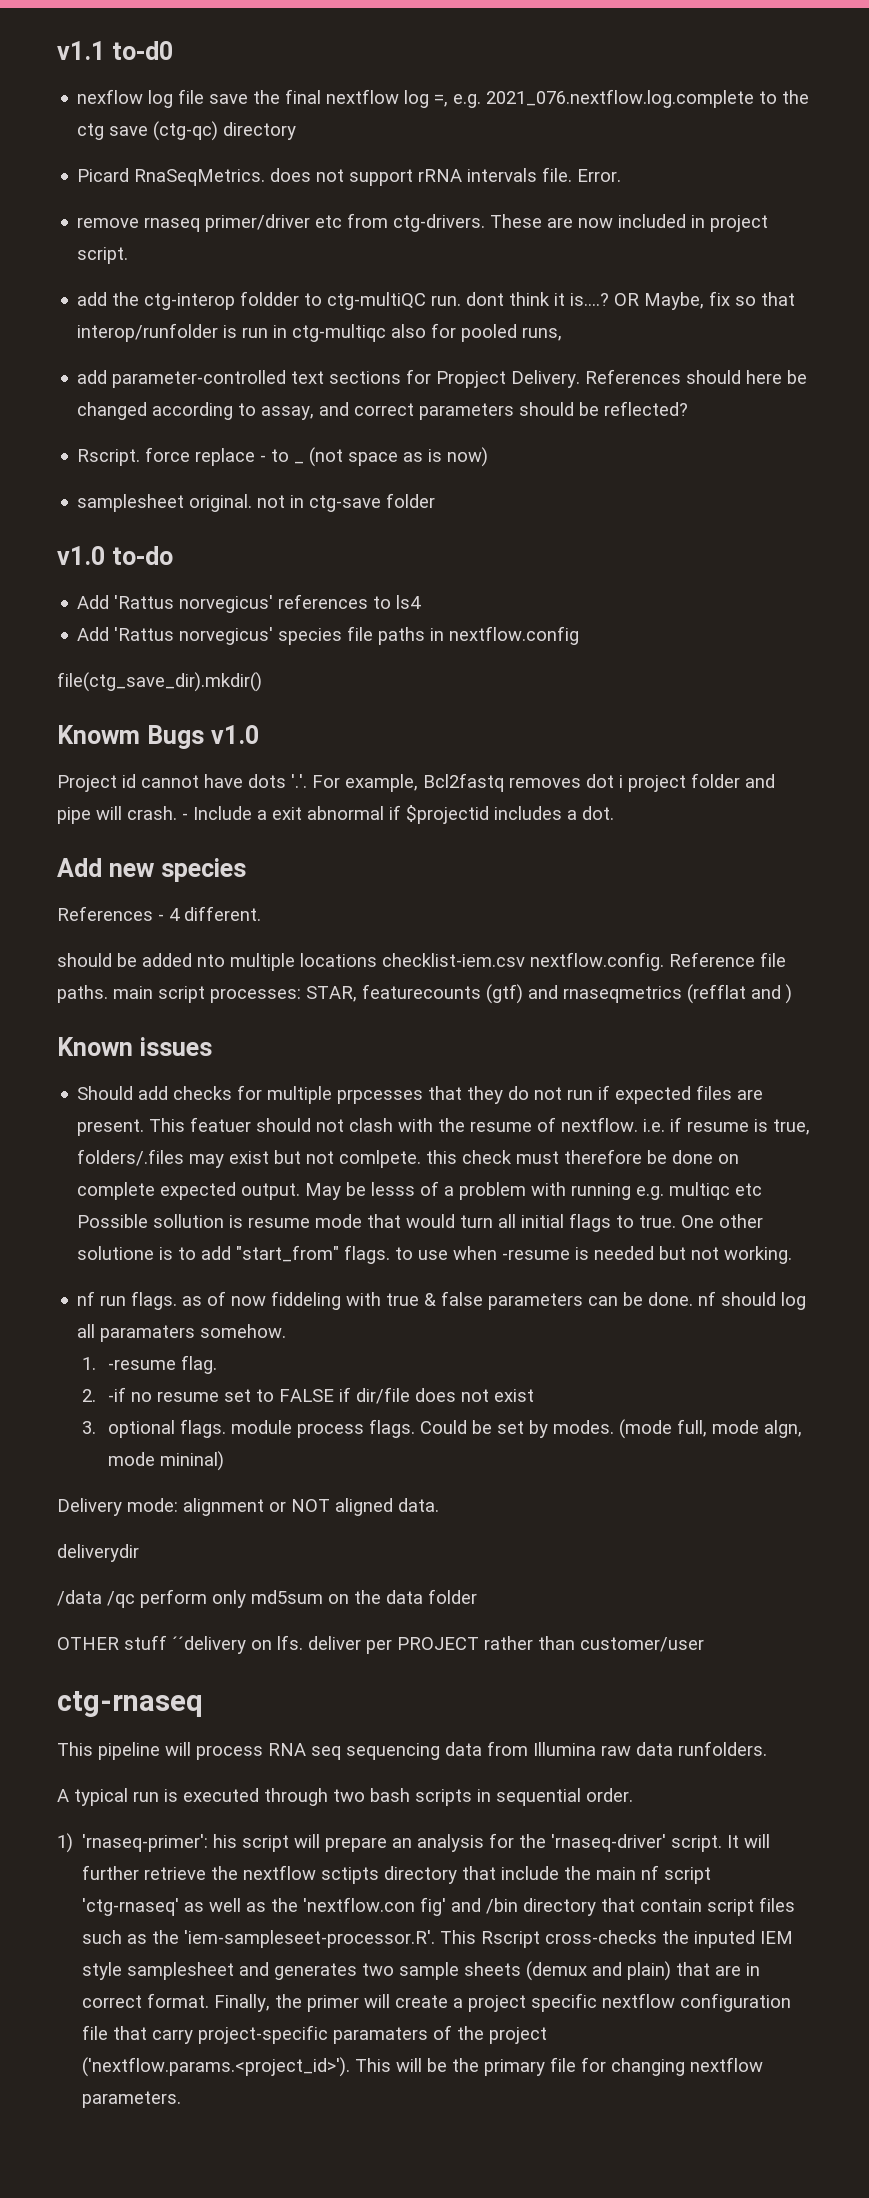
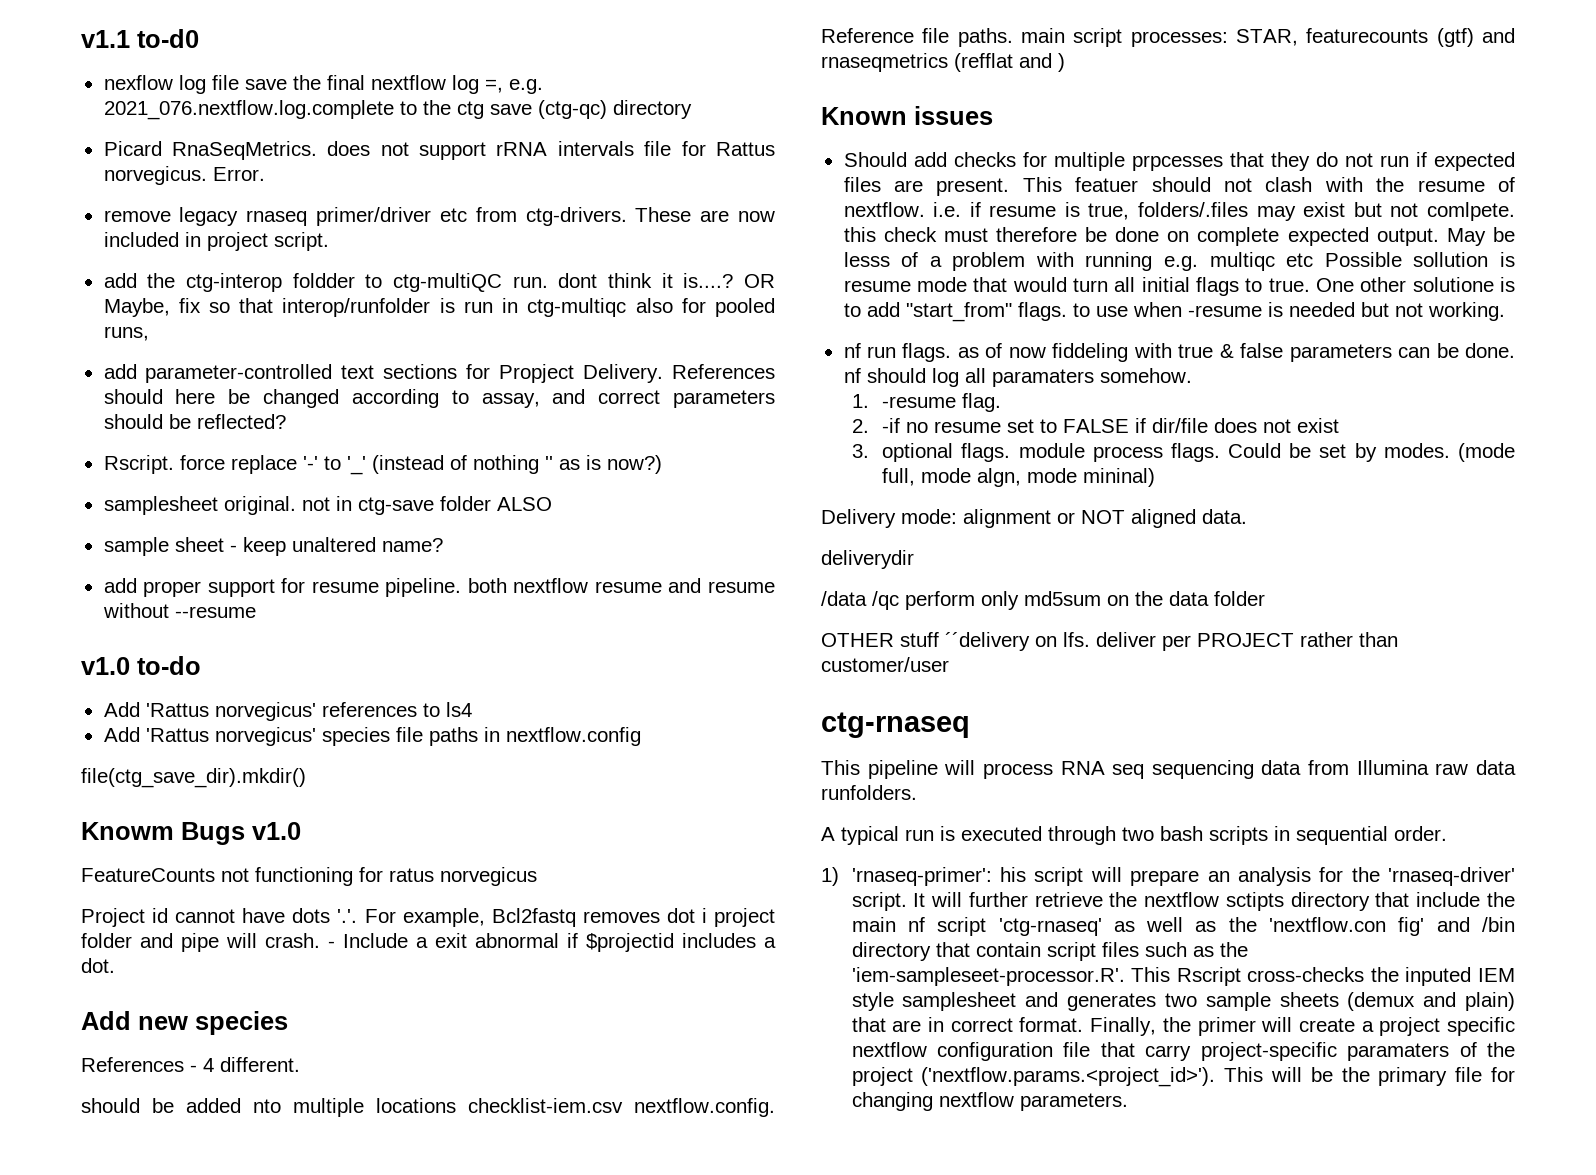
- Picard RnaSeqMetrics. does not support rRNA intervals file.
+ Picard RnaSeqMetrics. does not support rRNA intervals file for Rattus norvegicus.
- remove rnaseq primer/driver etc from ctg-drivers.
+ remove legacy rnaseq primer/driver etc from ctg-drivers.
- Rscript. force replace - to _ (not space as is now)
+ Rscript. force replace '-' to '_' (instead of nothing '' as is now?)
- samplesheet original. not in ctg-save folder
+ samplesheet original. not in ctg-save folder ALSO
+ sample sheet - keep unaltered name?
+ add proper support for resume pipeline. both nextflow resume and resume without --resume
+ FeatureCounts not functioning for ratus norvegicus

